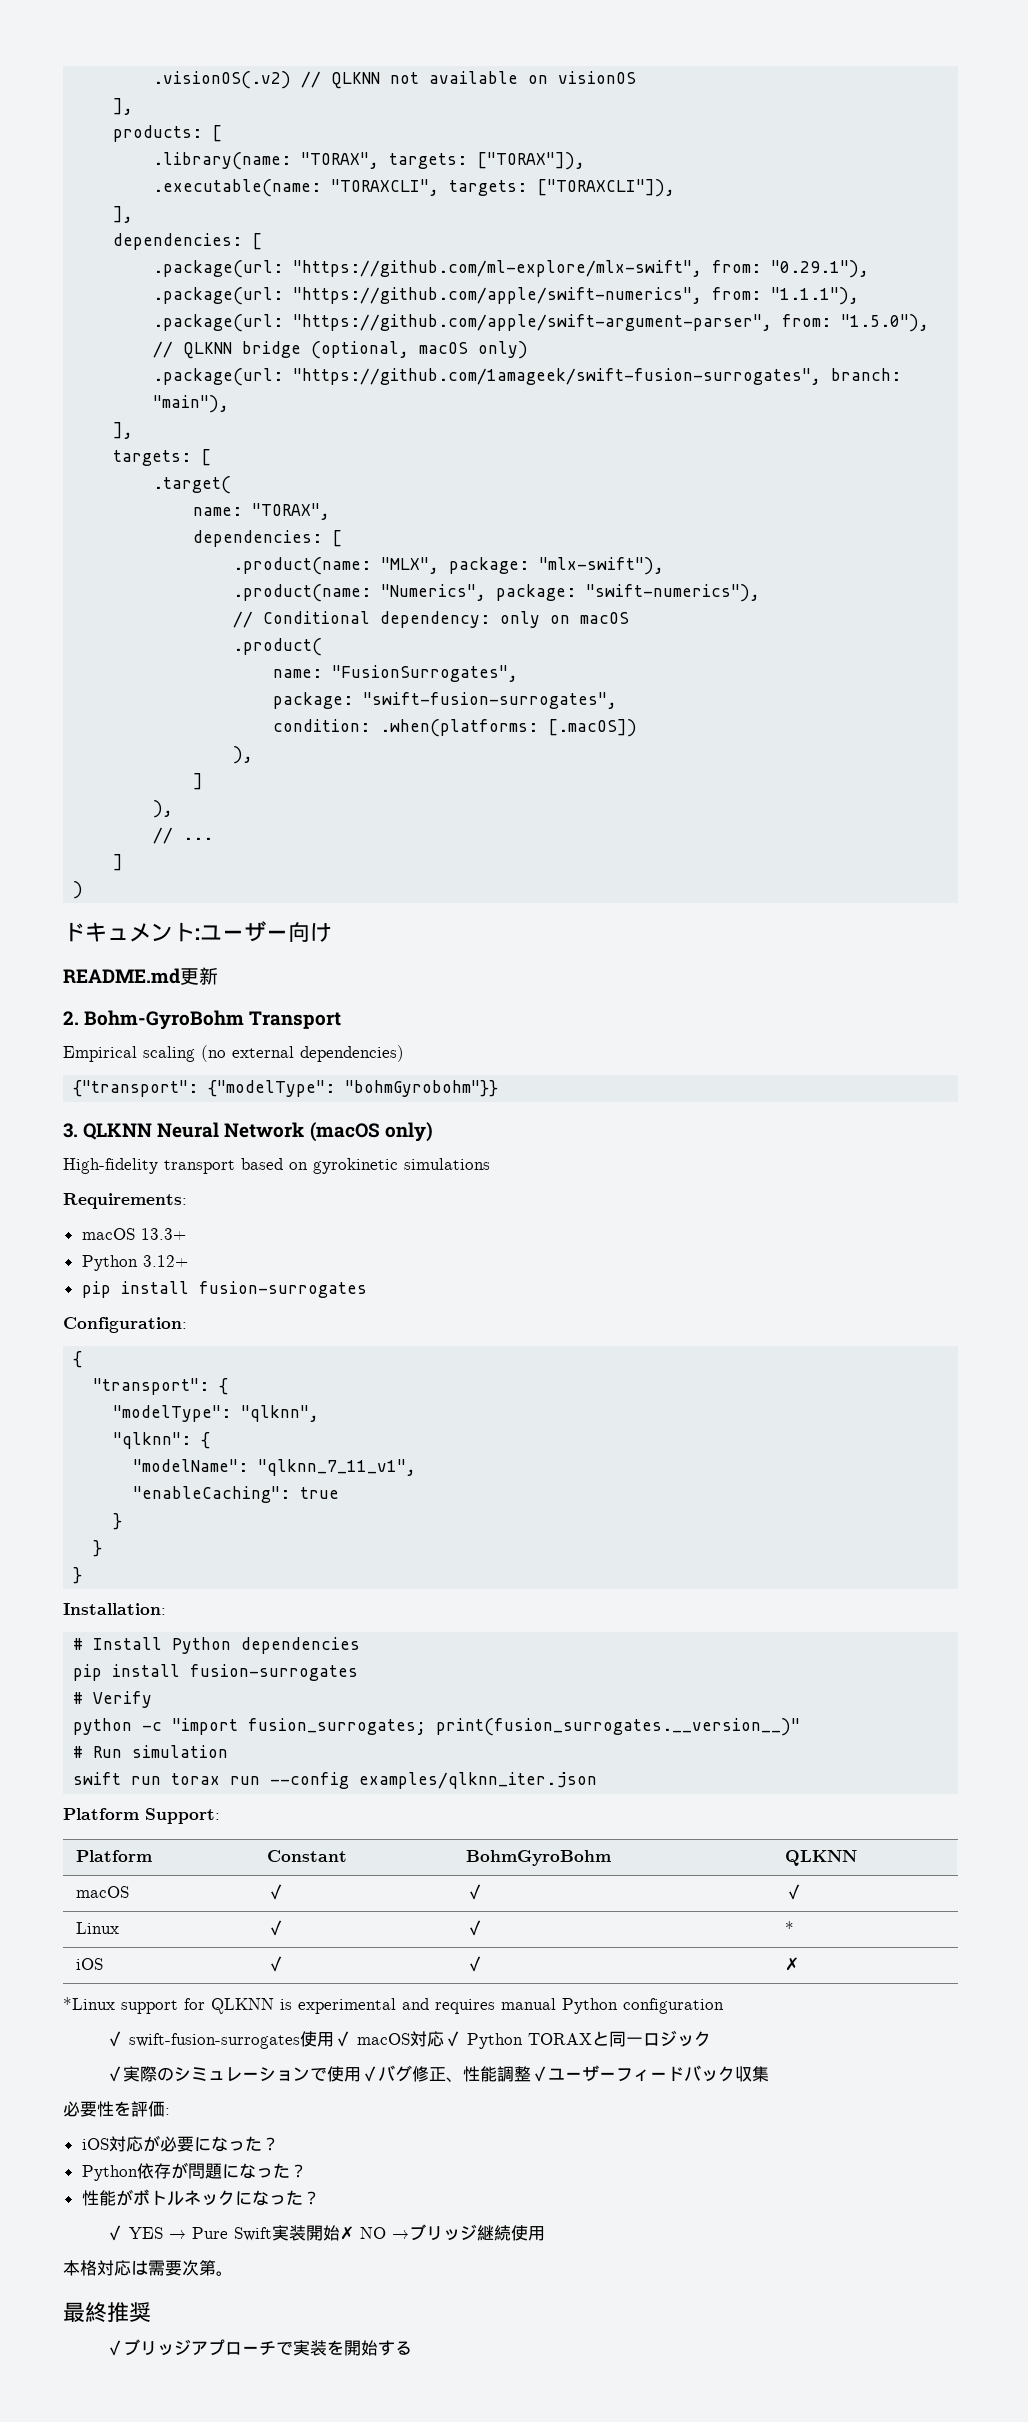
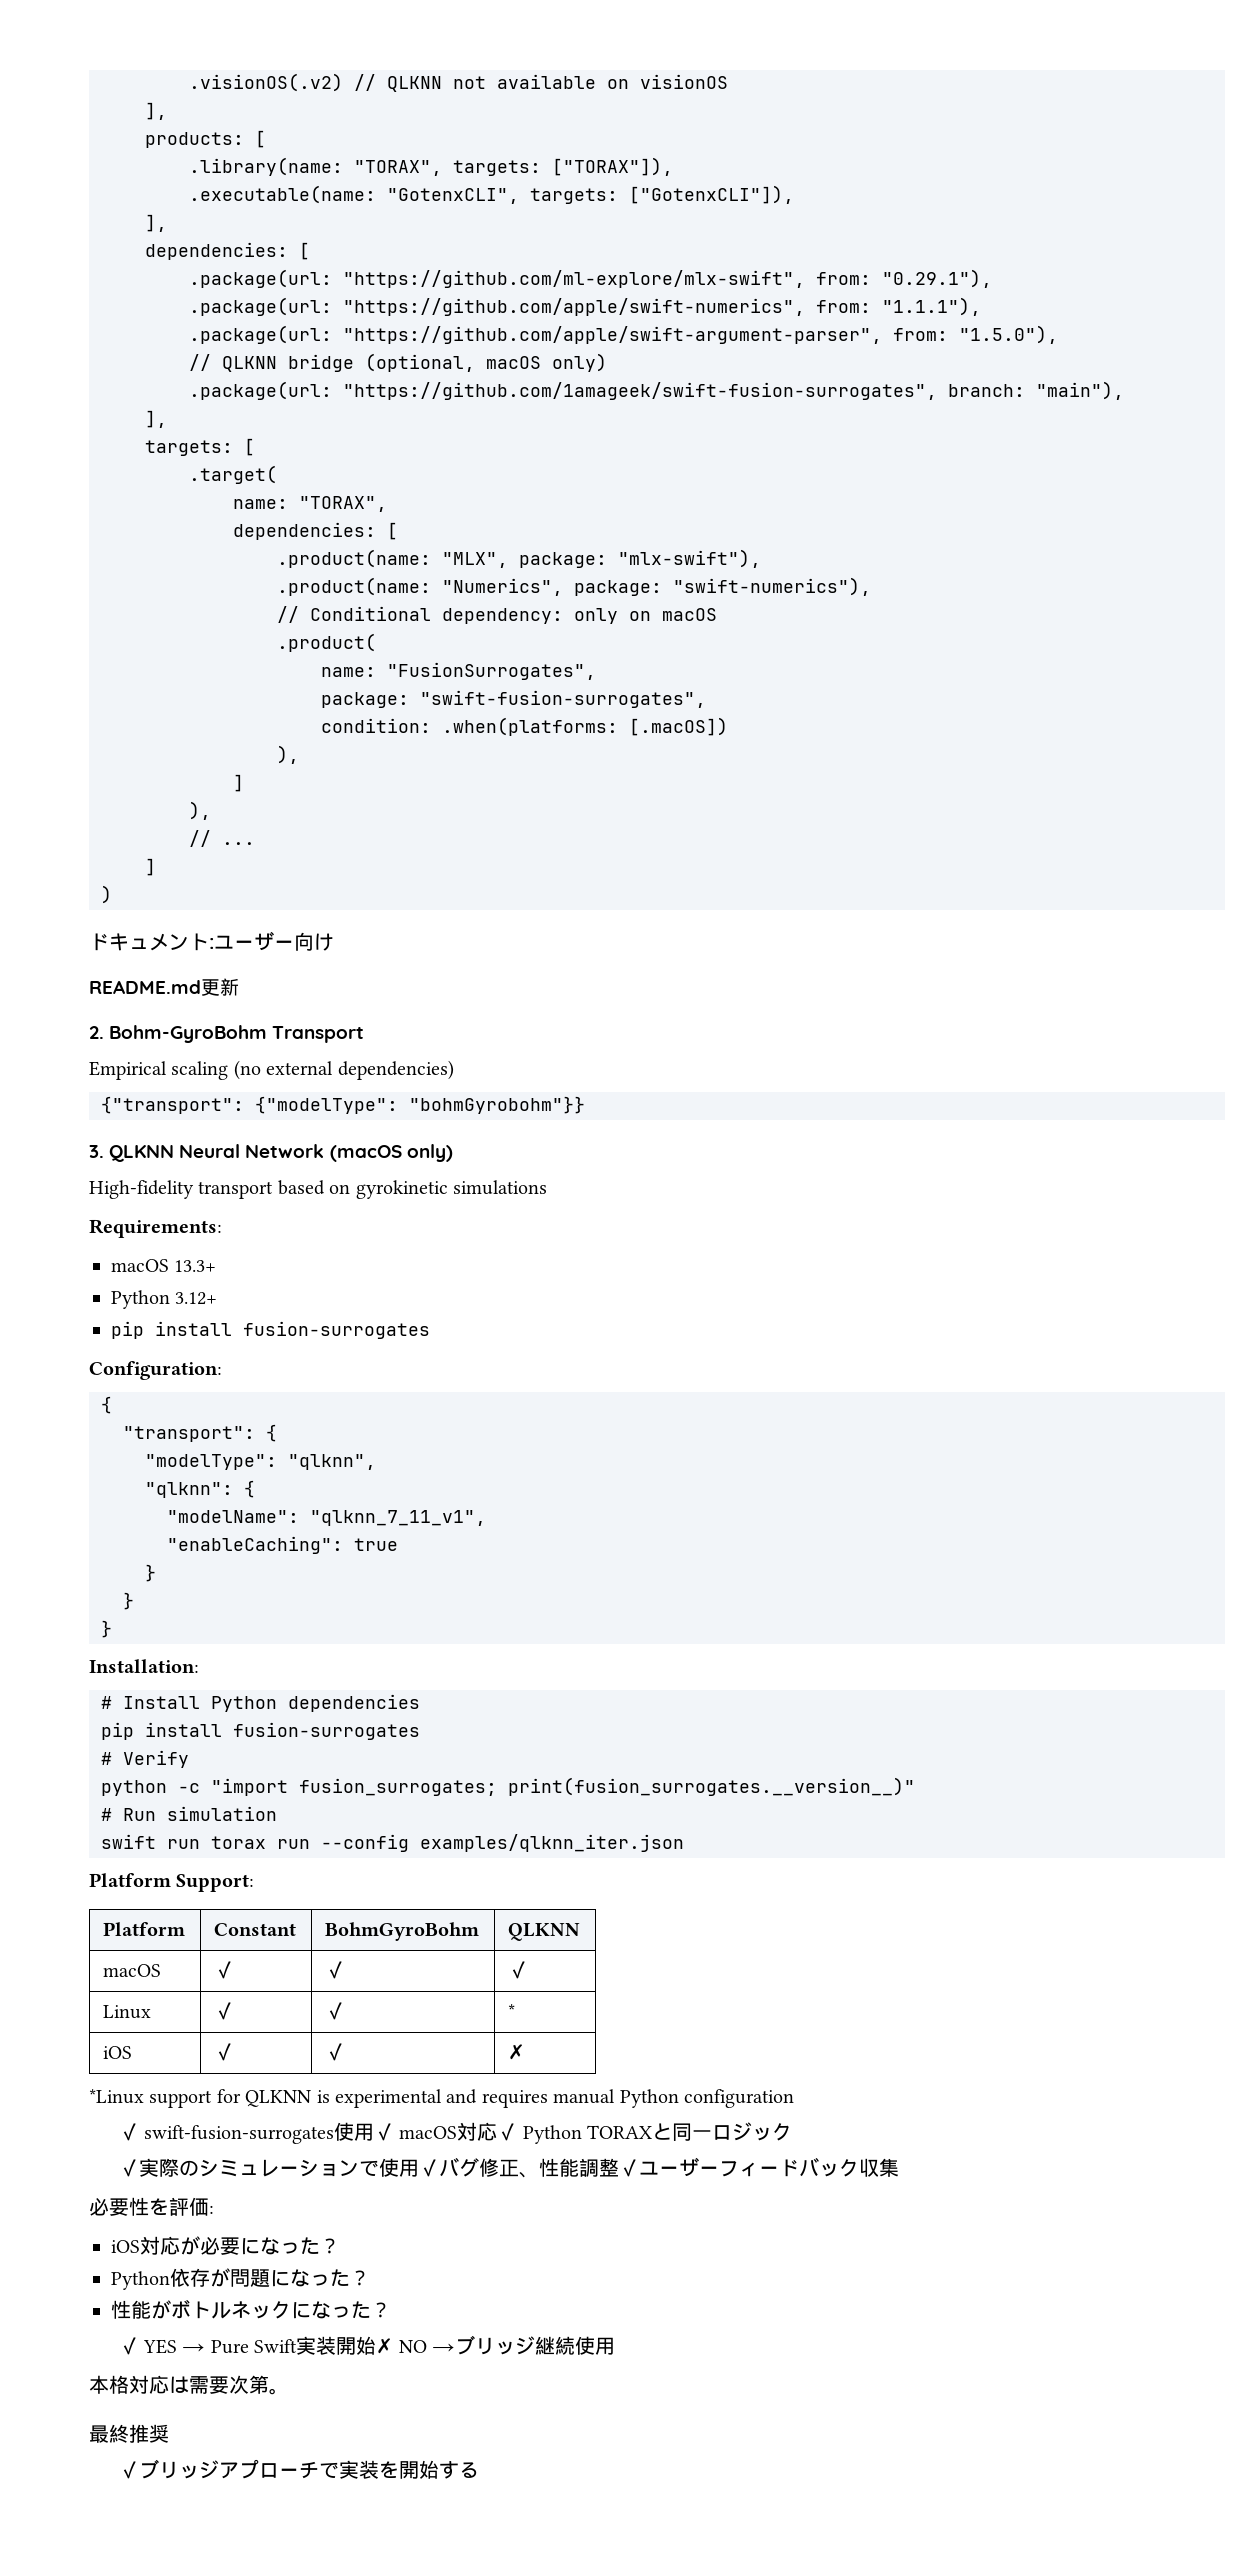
- .executable(name: "TORAXCLI", targets: ["TORAXCLI"]),
+ .executable(name: "GotenxCLI", targets: ["GotenxCLI"]),

